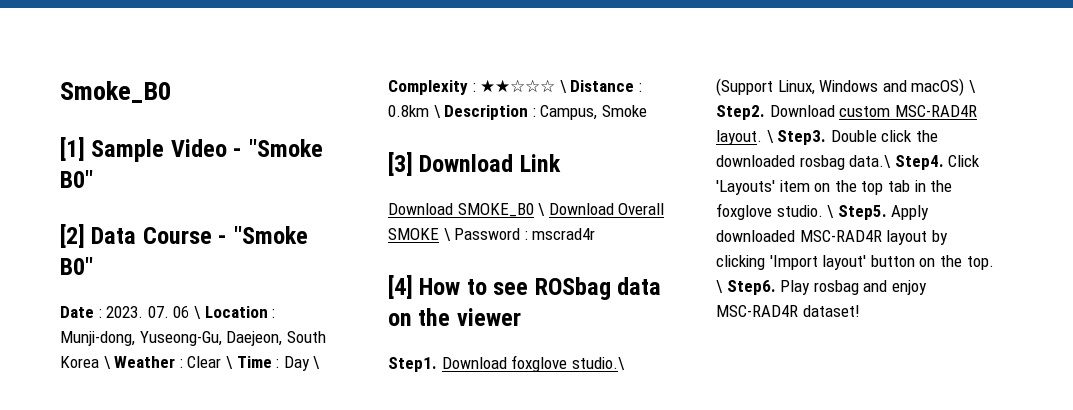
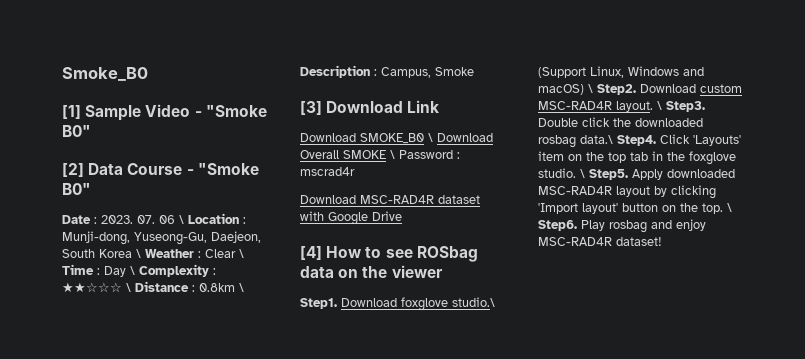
+ Download MSC-RAD4R dataset with Google Drive

